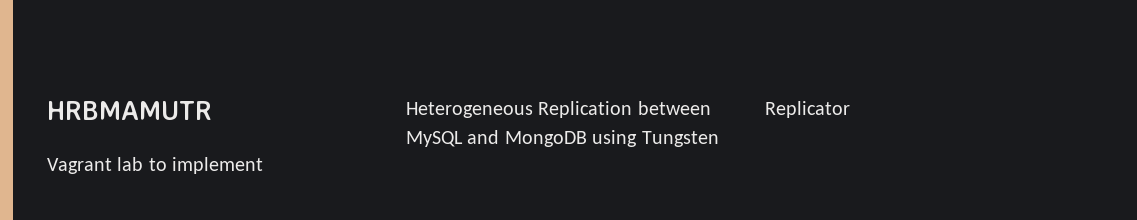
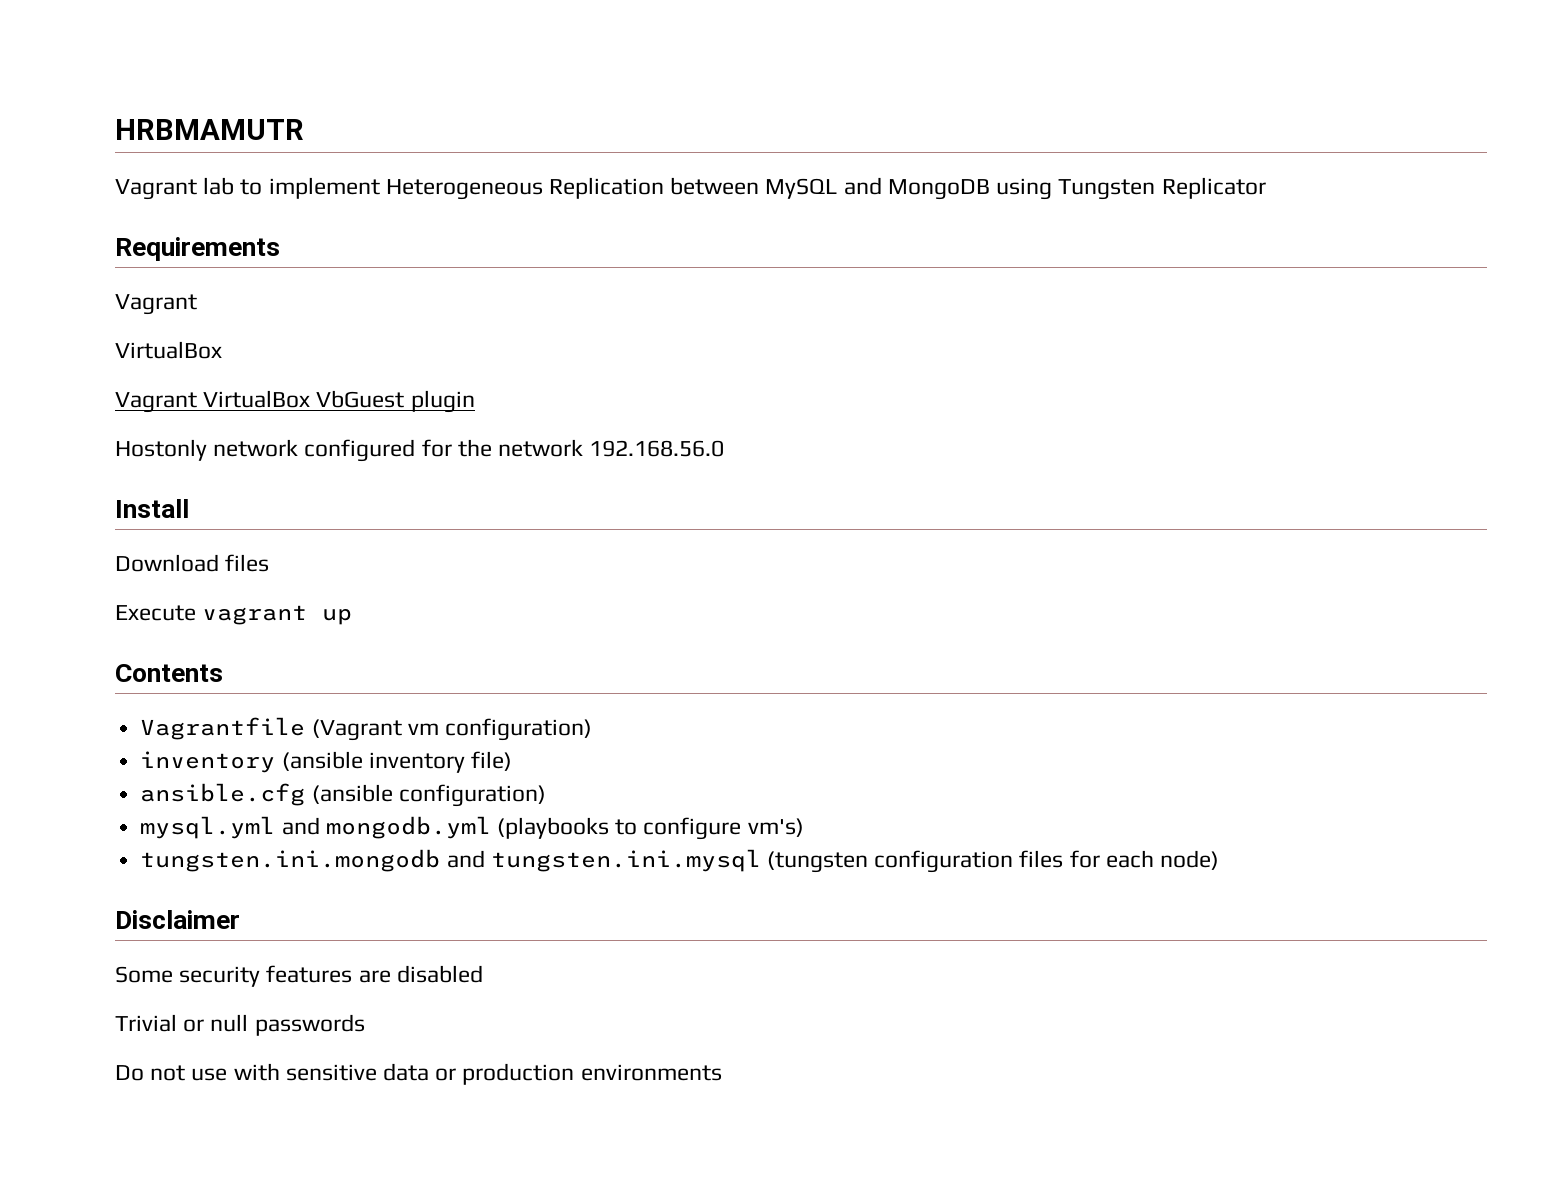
+ Requirements
+ Vagrant
+ VirtualBox
+ Vagrant VirtualBox VbGuest plugin
+ Hostonly network configured for the network 192.168.56.0
+ Install
+ Download files
+ Execute vagrant up
+ Contents
+ Vagrantfile (Vagrant vm configuration)
+ inventory (ansible inventory file)
+ ansible.cfg (ansible configuration)
+ mysql.yml and mongodb.yml (playbooks to configure vm's)
+ tungsten.ini.mongodb and tungsten.ini.mysql (tungsten configuration files for each node)
+ Disclaimer
+ Some security features are disabled
+ Trivial or null passwords
+ Do not use with sensitive data or production environments

